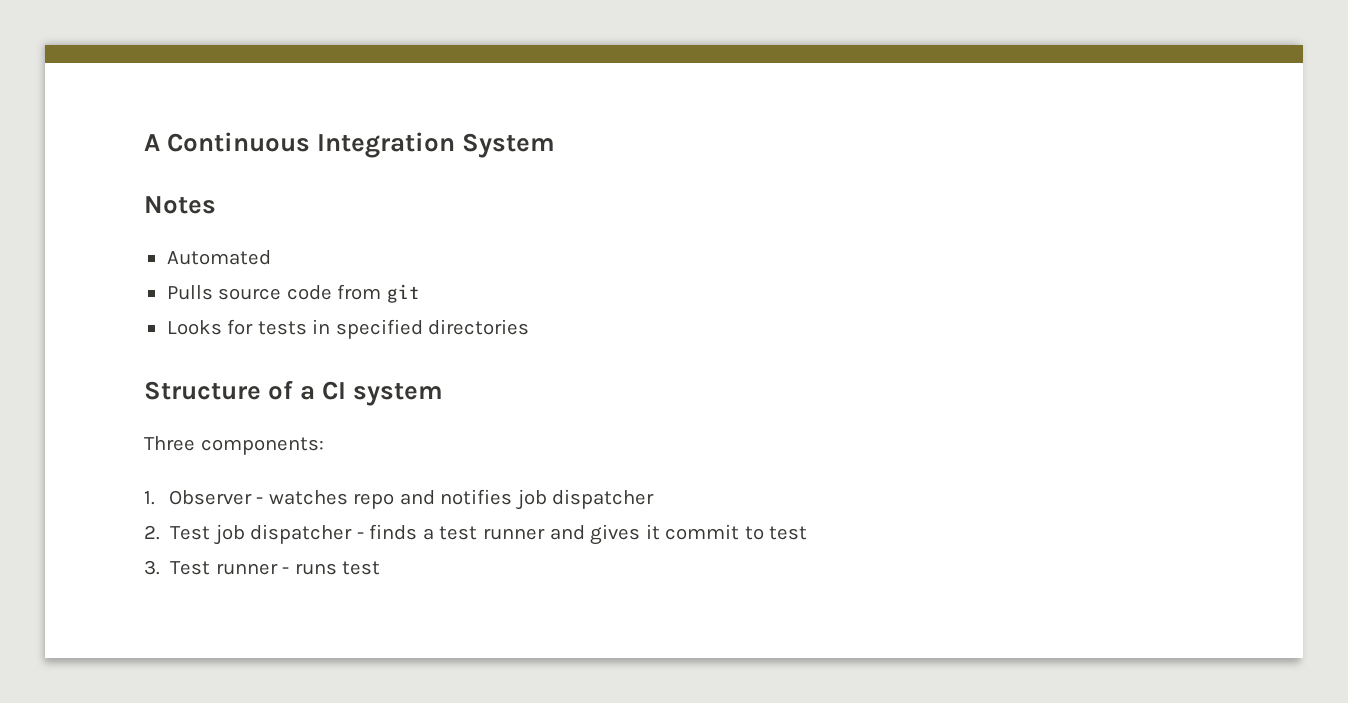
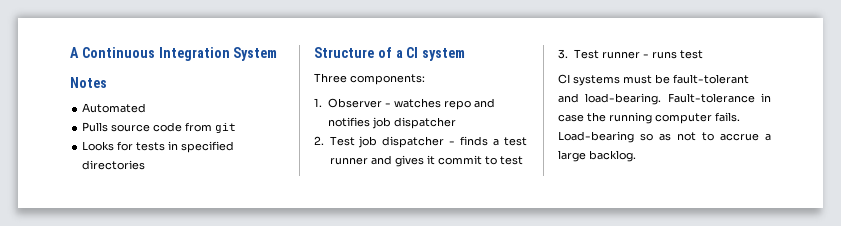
+ CI systems must be fault-tolerant and load-bearing. Fault-tolerance in case the running computer fails. Load-bearing so as not to accrue a large backlog.

